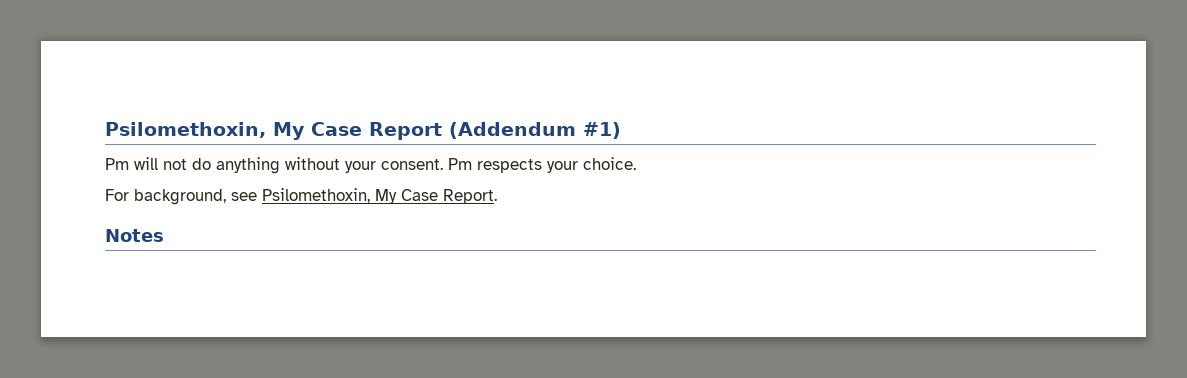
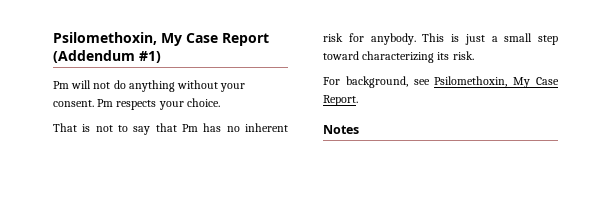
+ That is not to say that Pm has no inherent risk for anybody. This is just a small step toward characterizing its risk.

